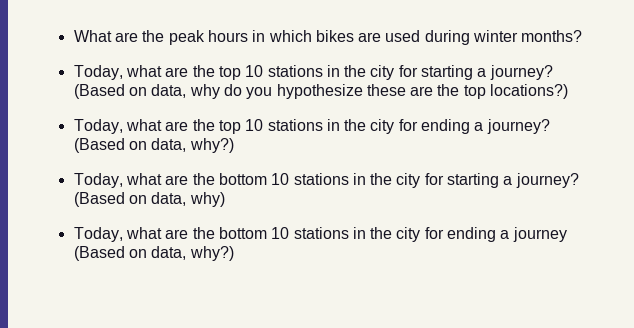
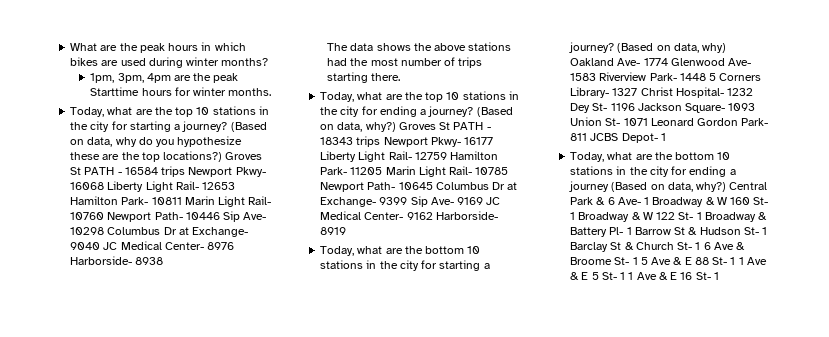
+ 1pm, 3pm, 4pm are the peak Starttime hours for winter months.
+ Groves St PATH - 16584 trips Newport Pkwy- 16068 Liberty Light Rail- 12653 Hamilton Park- 10811 Marin Light Rail- 10760 Newport Path- 10446 Sip Ave- 10298 Columbus Dr at Exchange- 9040 JC Medical Center- 8976 Harborside- 8938
+ The data shows the above stations had the most number of trips starting there.
+ Groves St PATH - 18343 trips Newport Pkwy- 16177 Liberty Light Rail- 12759 Hamilton Park- 11205 Marin Light Rail- 10785 Newport Path- 10645 Columbus Dr at Exchange- 9399 Sip Ave- 9169 JC Medical Center- 9162 Harborside- 8919
- (Based on data, why)
+ (Based on data, why) Oakland Ave- 1774 Glenwood Ave- 1583 Riverview Park- 1448 5 Corners Library- 1327 Christ Hospital- 1232 Dey St- 1196 Jackson Square- 1093 Union St- 1071 Leonard Gordon Park- 811 JCBS Depot- 1
+ Central Park & 6 Ave- 1 Broadway & W 160 St- 1 Broadway & W 122 St- 1 Broadway & Battery Pl- 1 Barrow St & Hudson St- 1 Barclay St & Church St- 1 6 Ave & Broome St- 1 5 Ave & E 88 St- 1 1 Ave & E 5 St- 1 1 Ave & E 16 St- 1

